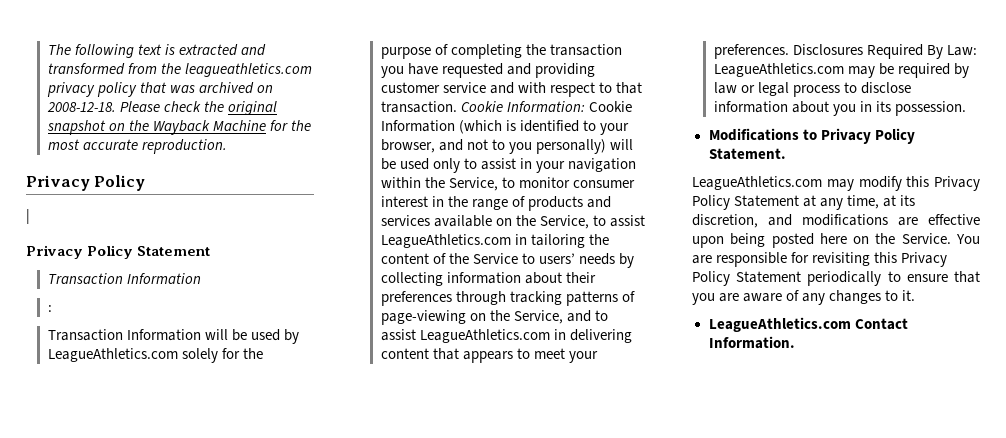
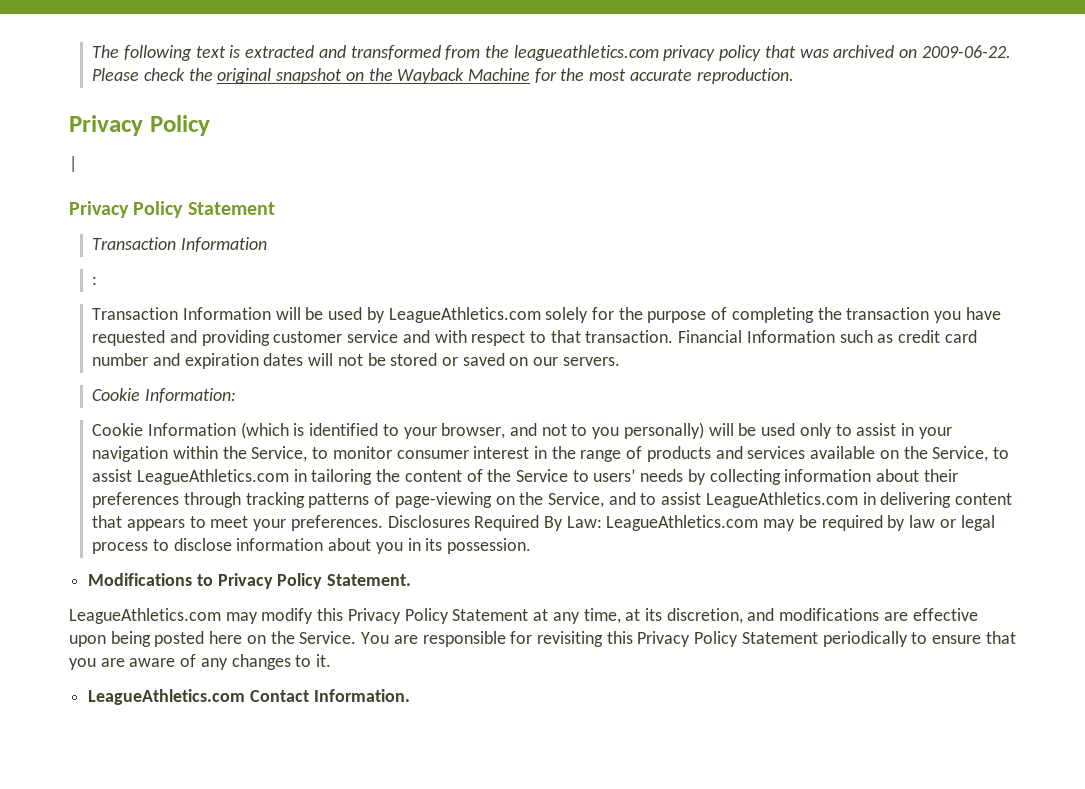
- The following text is extracted and transformed from the leagueathletics.com privacy policy that was archived on 2008-12-18.
+ The following text is extracted and transformed from the leagueathletics.com privacy policy that was archived on 2009-06-22.
- Transaction Information will be used by LeagueAthletics.com solely for the purpose of completing the transaction you have requested and providing customer service and with respect to that transaction. Cookie Information: Cookie Information (which is identified to your browser, and not to you personally) will be used only to assist in your navigation within the Service, to monitor consumer interest in the range of products and services available on the Service, to assist LeagueAthletics.com in tailoring the content of the Service to users’ needs by collecting information about their preferences through tracking patterns of page-viewing on the Service, and to assist LeagueAthletics.com in delivering content that appears to meet your preferences.
+ Transaction Information will be used by LeagueAthletics.com solely for the purpose of completing the transaction you have requested and providing customer service and with respect to that transaction. Financial Information such as credit card number and expiration dates will not be stored or saved on our servers.
+ Cookie Information:
+ Cookie Information (which is identified to your browser, and not to you personally) will be used only to assist in your navigation within the Service, to monitor consumer interest in the range of products and services available on the Service, to assist LeagueAthletics.com in tailoring the content of the Service to users’ needs by collecting information about their preferences through tracking patterns of page-viewing on the Service, and to assist LeagueAthletics.com in delivering content that appears to meet your preferences.

